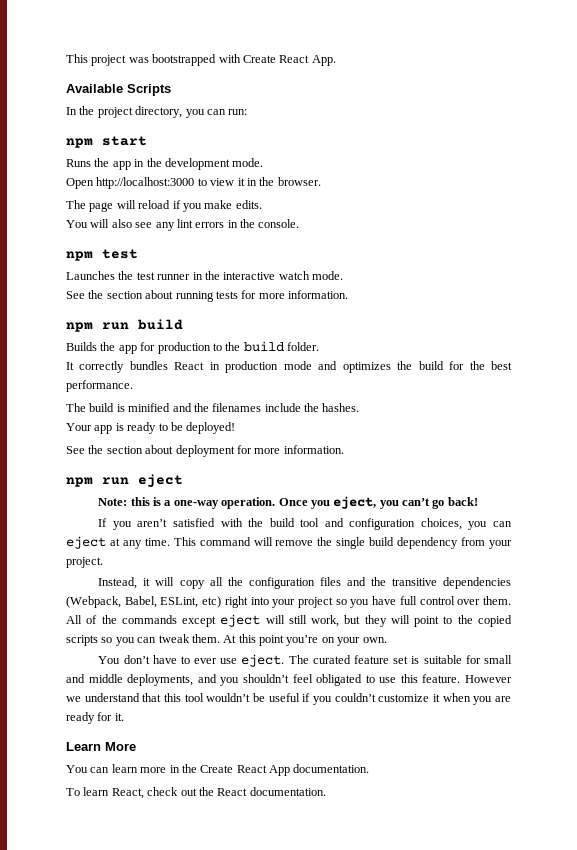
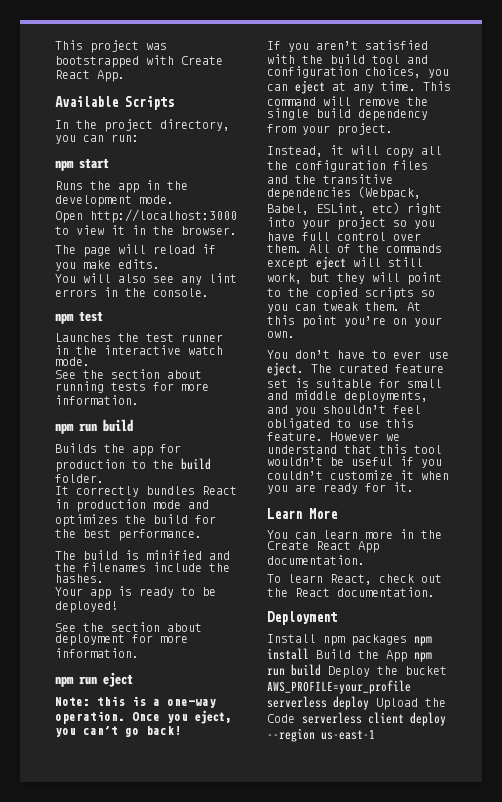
+ Deployment
+ Install npm packages npm install Build the App npm run build Deploy the bucket AWS_PROFILE=your_profile serverless deploy Upload the Code serverless client deploy --region us-east-1

